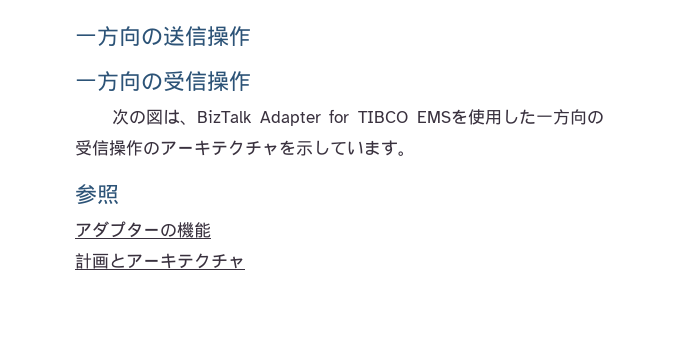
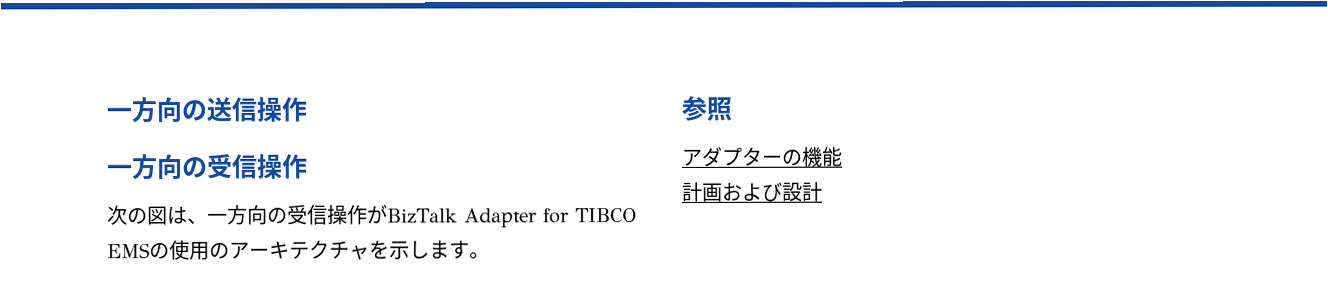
- 次の図は、BizTalk Adapter for TIBCO EMSを使用した一方向の受信操作のアーキテクチャを示しています。
+ 次の図は、一方向の受信操作がBizTalk Adapter for TIBCO EMSの使用のアーキテクチャを示します。
- 計画とアーキテクチャ
+ 計画および設計

